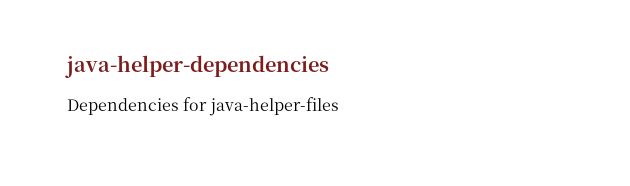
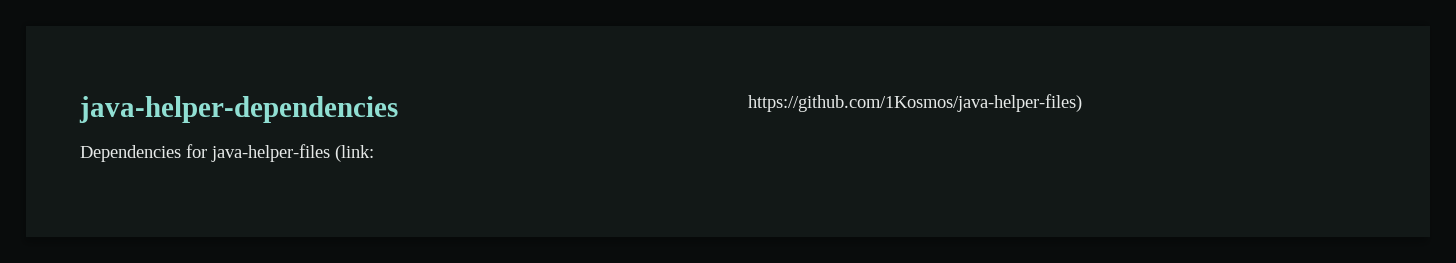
- Dependencies for java-helper-files
+ Dependencies for java-helper-files (link: https://github.com/1Kosmos/java-helper-files)

